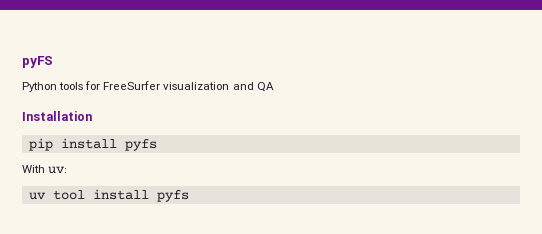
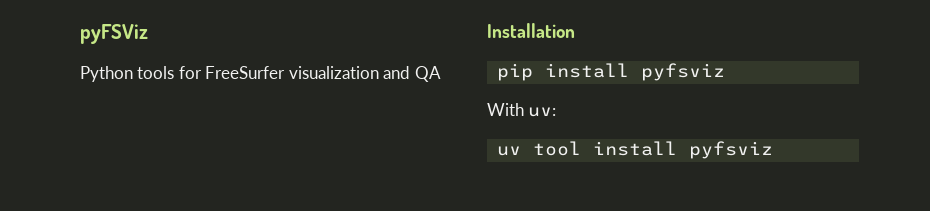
- pyFS
+ pyFSViz
- pip install pyfs
+ pip install pyfsviz
- uv tool install pyfs
+ uv tool install pyfsviz

